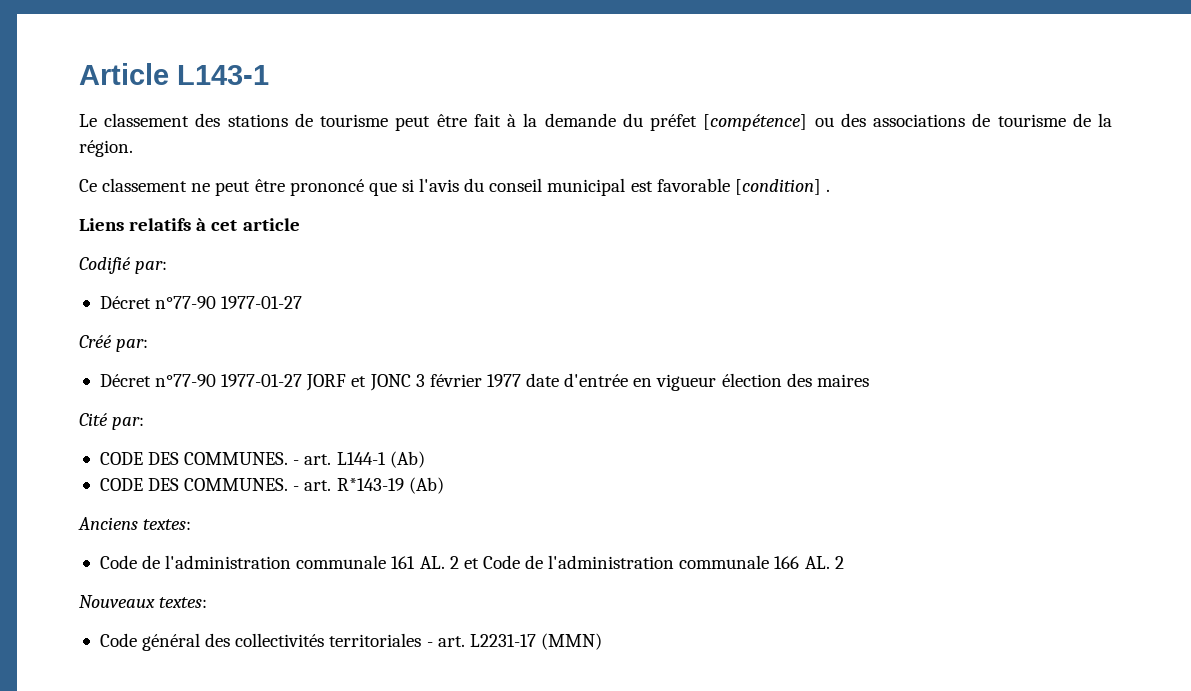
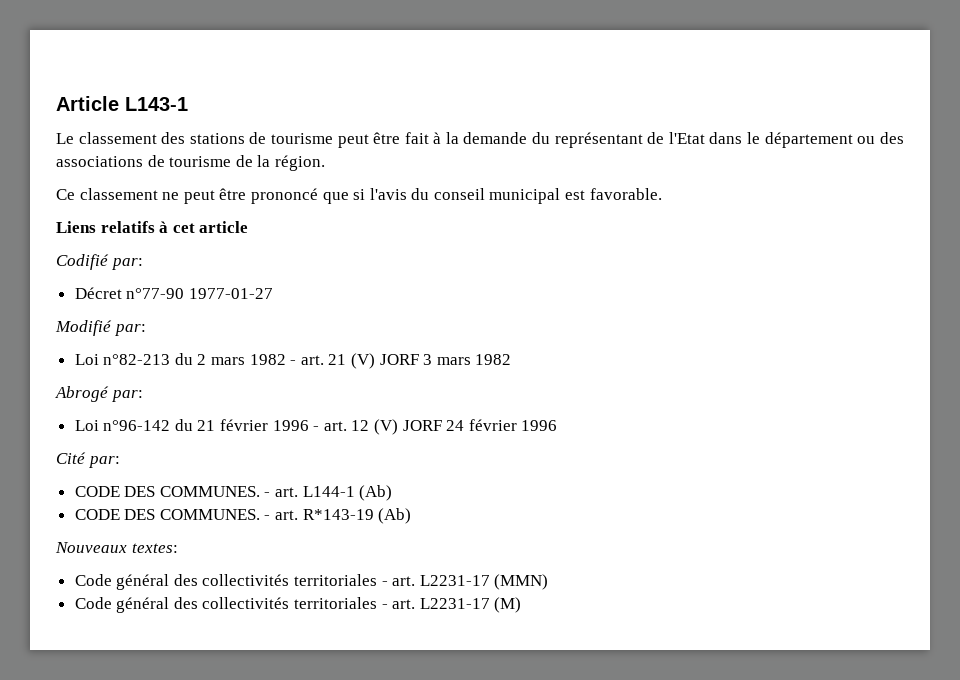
- Le classement des stations de tourisme peut être fait à la demande du préfet [compétence] ou des associations de tourisme de la région.
+ Le classement des stations de tourisme peut être fait à la demande du représentant de l'Etat dans le département ou des associations de tourisme de la région.
- Ce classement ne peut être prononcé que si l'avis du conseil municipal est favorable [condition] .
+ Ce classement ne peut être prononcé que si l'avis du conseil municipal est favorable.
- Créé par:
- Décret n°77-90 1977-01-27 JORF et JONC 3 février 1977 date d'entrée en vigueur élection des maires
+ Modifié par:
+ Loi n°82-213 du 2 mars 1982 - art. 21 (V) JORF 3 mars 1982
+ Abrogé par:
+ Loi n°96-142 du 21 février 1996 - art. 12 (V) JORF 24 février 1996
- Anciens textes:
- Code de l'administration communale 161 AL. 2 et Code de l'administration communale 166 AL. 2
+ Code général des collectivités territoriales - art. L2231-17 (M)

